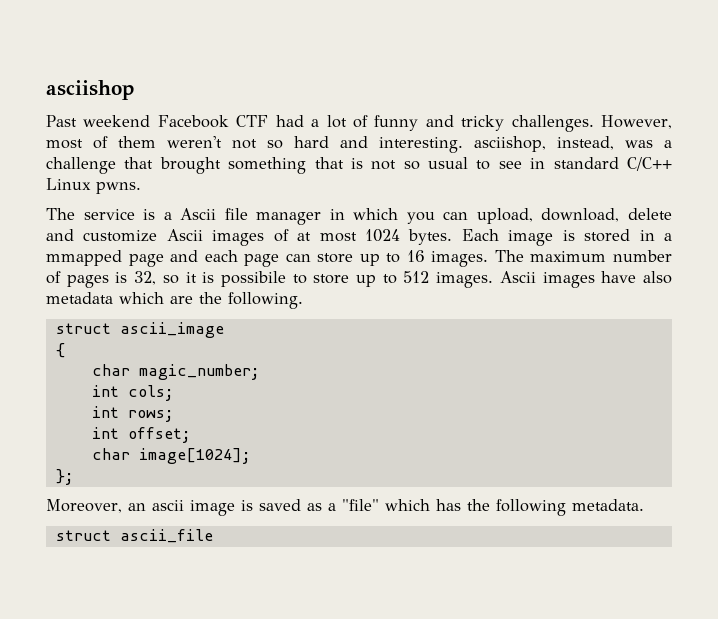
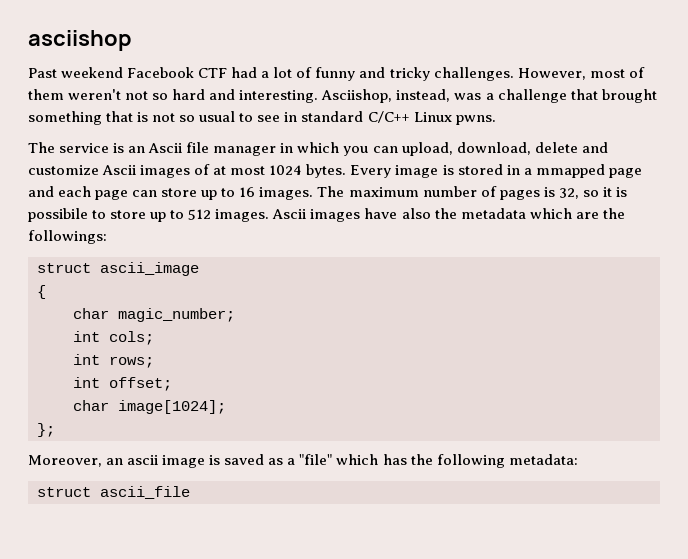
- However, most of them weren't not so hard and interesting. asciishop, instead, was a challenge that brought something that is not so usual to see in standard C/C++ Linux pwns.
+ However, most of them weren't not so hard and interesting. Asciishop, instead, was a challenge that brought something that is not so usual to see in standard C/C++ Linux pwns.
- The service is a Ascii file manager in which you can upload, download, delete and customize Ascii images of at most 1024 bytes.
+ The service is an Ascii file manager in which you can upload, download, delete and customize Ascii images of at most 1024 bytes.
- Each image is stored in a mmapped page and each page can store up to 16 images.
+ Every image is stored in a mmapped page and each page can store up to 16 images.
- Ascii images have also metadata which are the following.
+ Ascii images have also the metadata which are the followings:
- Moreover, an ascii image is saved as a "file" which has the following metadata.
+ Moreover, an ascii image is saved as a "file" which has the following metadata:

